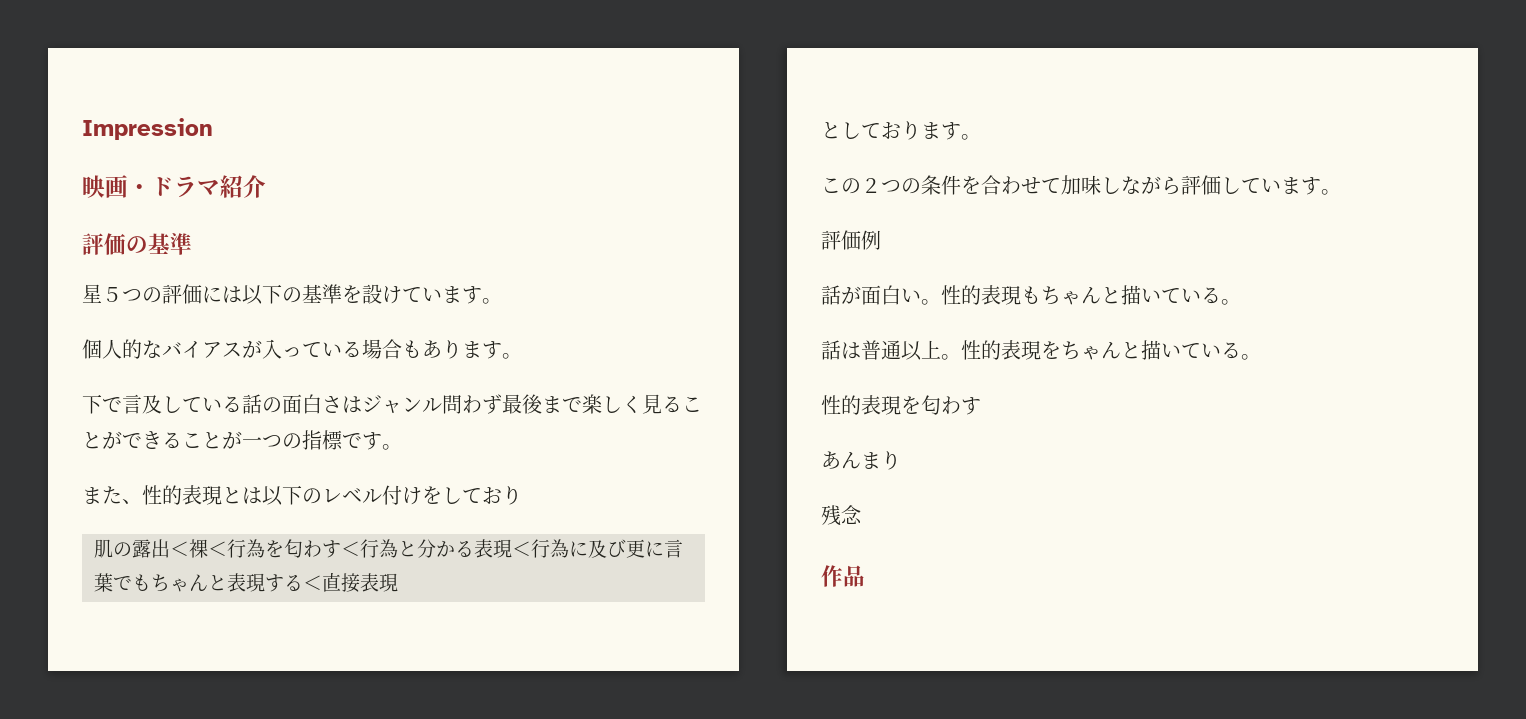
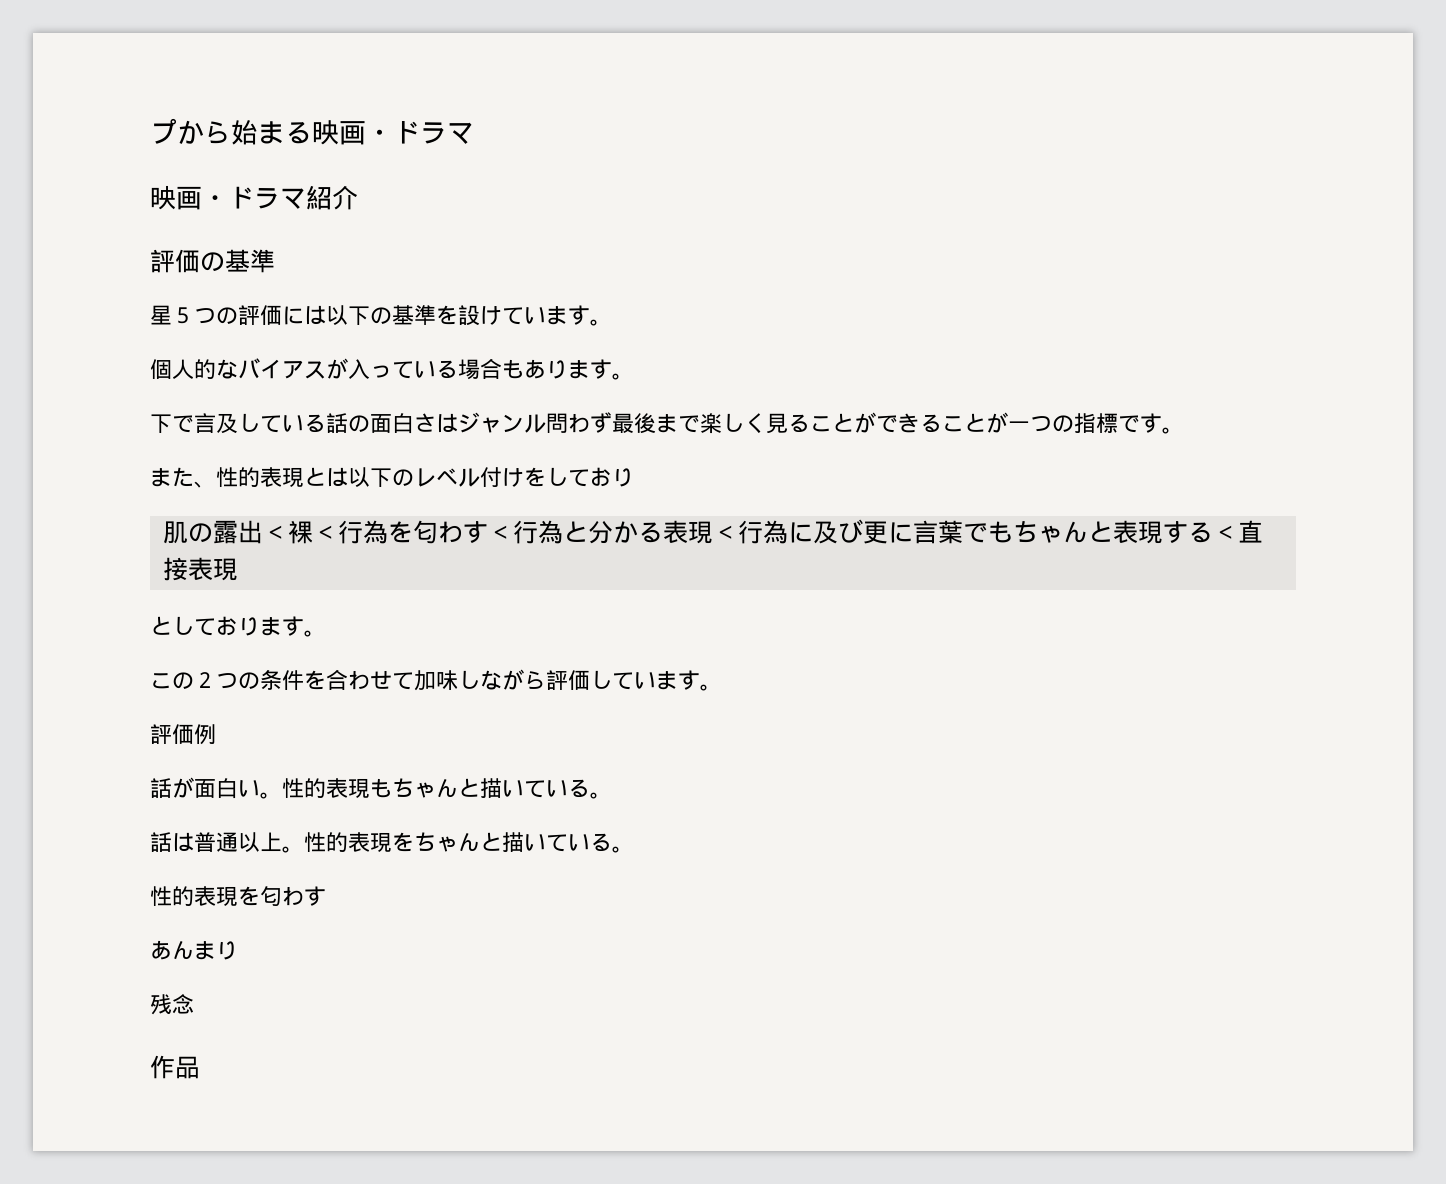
- Impression
+ プから始まる映画・ドラマ

